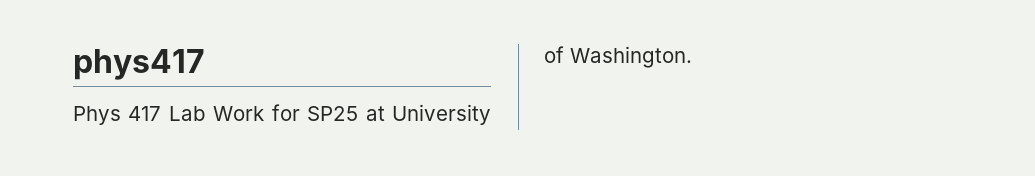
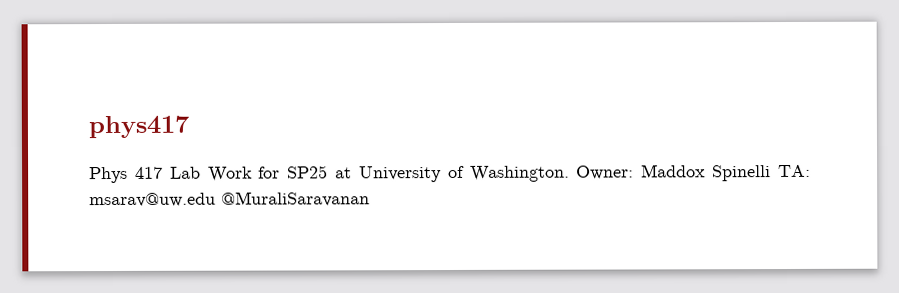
+ Owner: Maddox Spinelli TA: msarav@uw.edu @MuraliSaravanan

